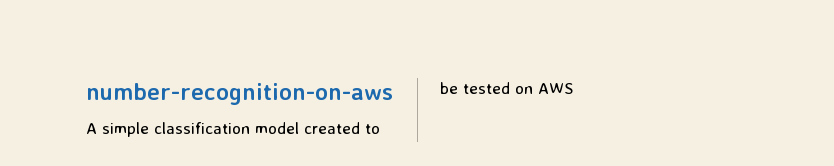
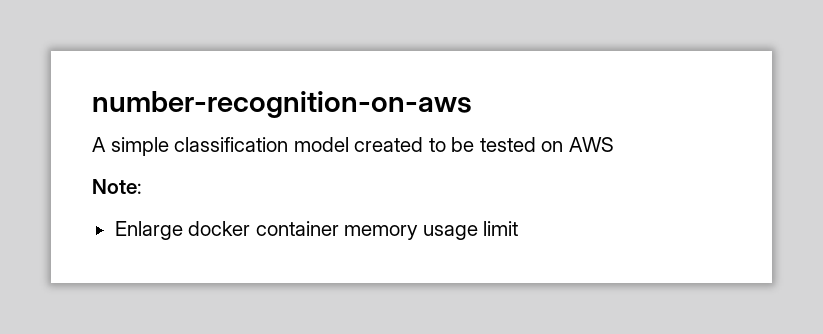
+ Note:
+ Enlarge docker container memory usage limit

